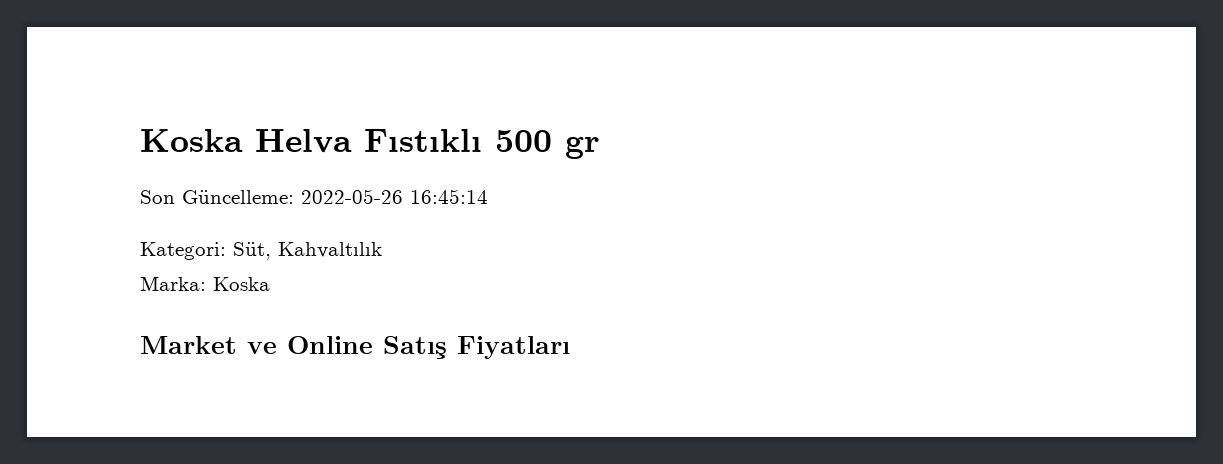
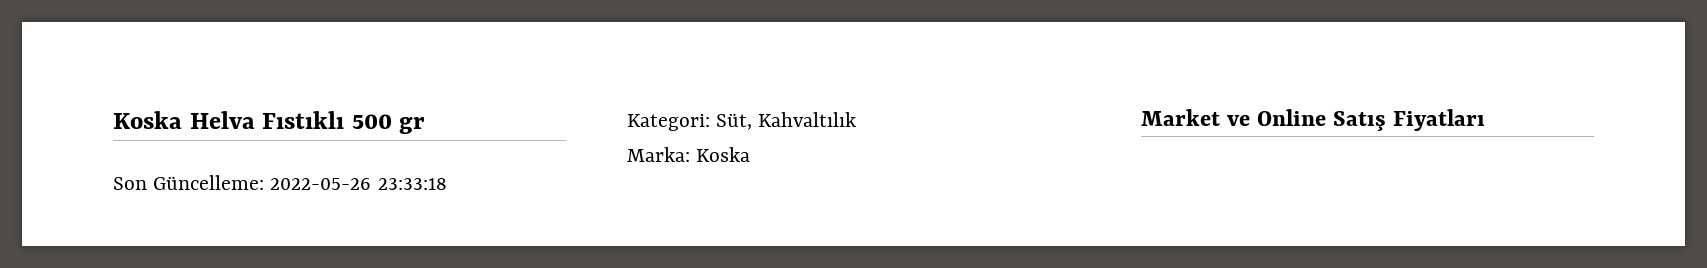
- Son Güncelleme: 2022-05-26 16:45:14
+ Son Güncelleme: 2022-05-26 23:33:18

